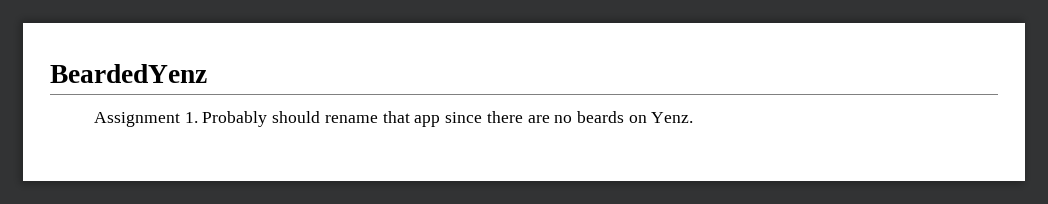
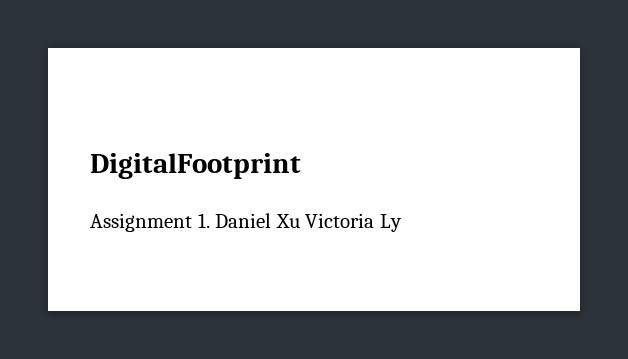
- BeardedYenz
+ DigitalFootprint
- Assignment 1. Probably should rename that app since there are no beards on Yenz.
+ Assignment 1. Daniel Xu Victoria Ly

